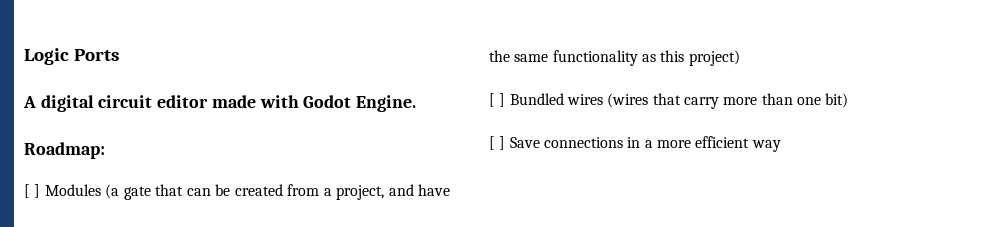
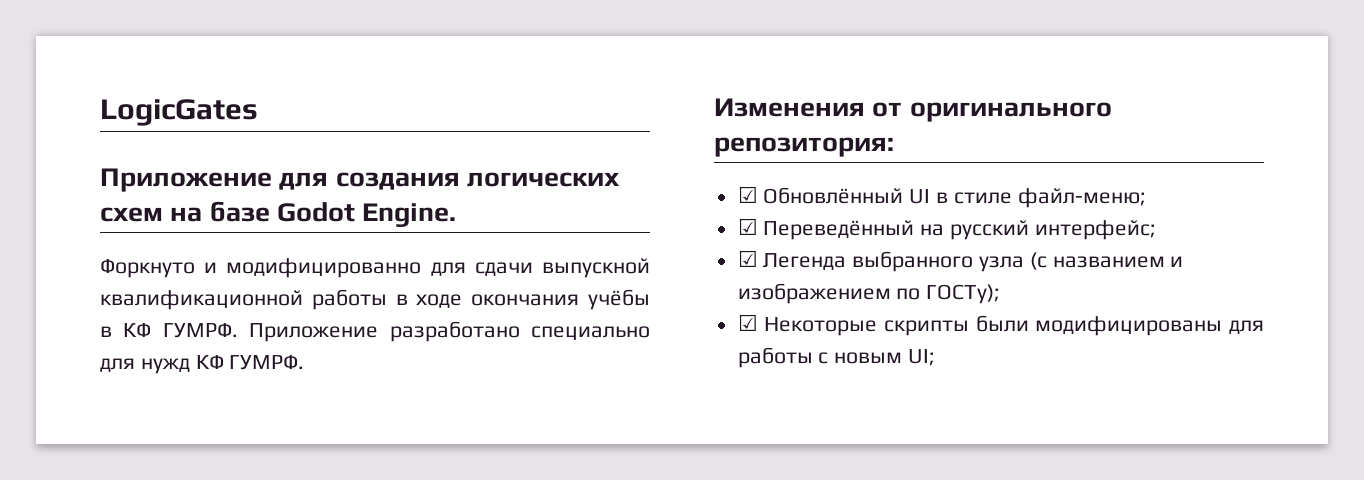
- Logic Ports
- A digital circuit editor made with Godot Engine.
- Roadmap:
- [ ] Modules (a gate that can be created from a project, and have the same functionality as this project)
- [ ] Bundled wires (wires that carry more than one bit)
- [ ] Save connections in a more efficient way
+ LogicGates
+ Приложение для создания логических схем на базе Godot Engine.
+ Форкнуто и модифицированно для сдачи выпускной квалификационной работы в ходе окончания учёбы в КФ ГУМРФ. Приложение разработано специально для нужд КФ ГУМРФ.
+ Изменения от оригинального репозитория:
+ ☑ Обновлённый UI в стиле файл-меню;
+ ☑ Переведённый на русский интерфейс;
+ ☑ Легенда выбранного узла (с названием и изображением по ГОСТу);
+ ☑ Некоторые скрипты были модифицированы для работы с новым UI;

